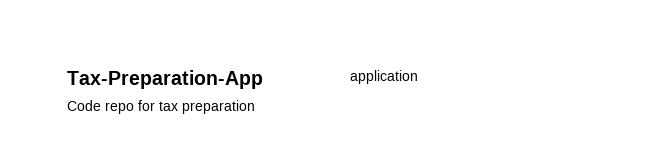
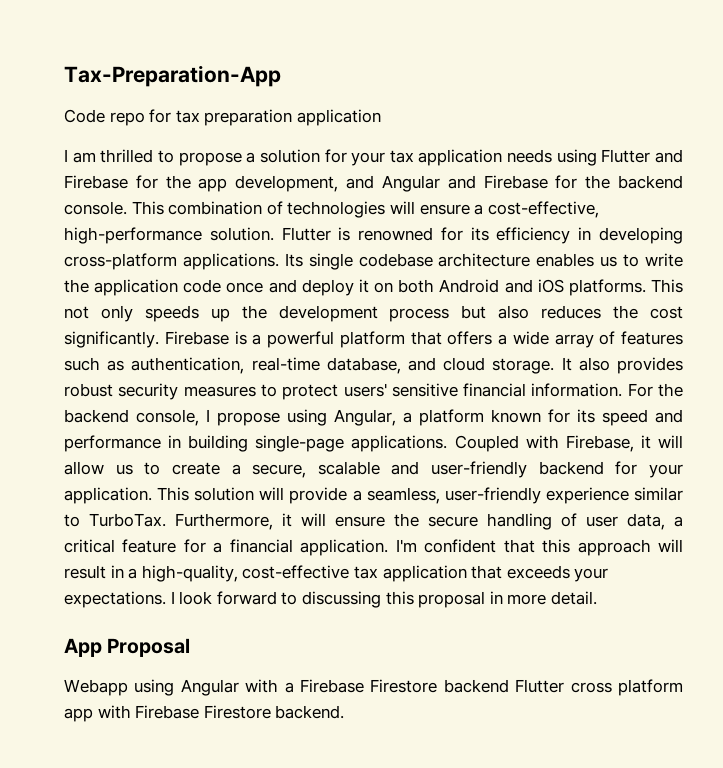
+ I am thrilled to propose a solution for your tax application needs using Flutter and Firebase for the app development, and Angular and Firebase for the backend console. This combination of technologies will ensure a cost-effective, high-performance solution. Flutter is renowned for its efficiency in developing cross-platform applications. Its single codebase architecture enables us to write the application code once and deploy it on both Android and iOS platforms. This not only speeds up the development process but also reduces the cost significantly. Firebase is a powerful platform that offers a wide array of features such as authentication, real-time database, and cloud storage. It also provides robust security measures to protect users' sensitive financial information. For the backend console, I propose using Angular, a platform known for its speed and performance in building single-page applications. Coupled with Firebase, it will allow us to create a secure, scalable and user-friendly backend for your application. This solution will provide a seamless, user-friendly experience similar to TurboTax. Furthermore, it will ensure the secure handling of user data, a critical feature for a financial application. I'm confident that this approach will result in a high-quality, cost-effective tax application that exceeds your expectations. I look forward to discussing this proposal in more detail.
+ App Proposal
+ Webapp using Angular with a Firebase Firestore backend Flutter cross platform app with Firebase Firestore backend.

